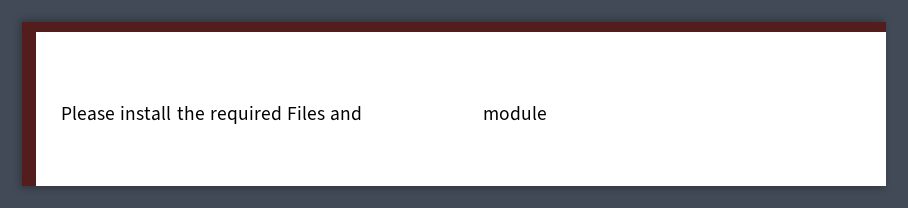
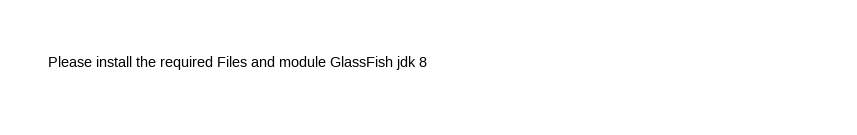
- Please install the required Files and module
+ Please install the required Files and module GlassFish jdk 8

